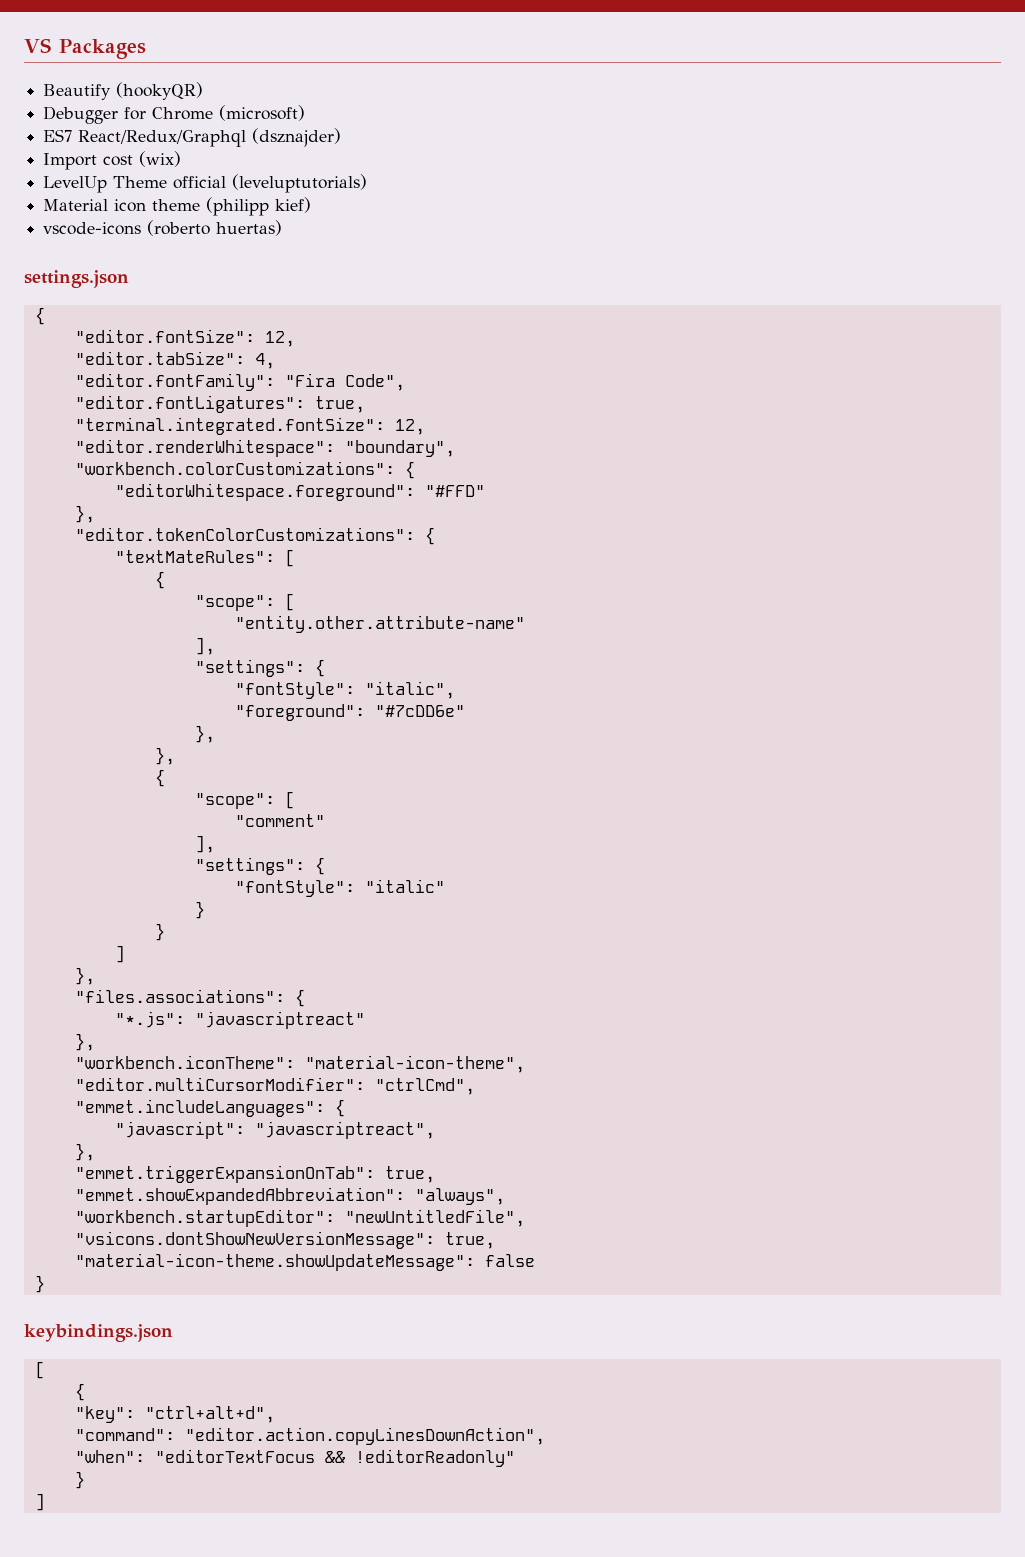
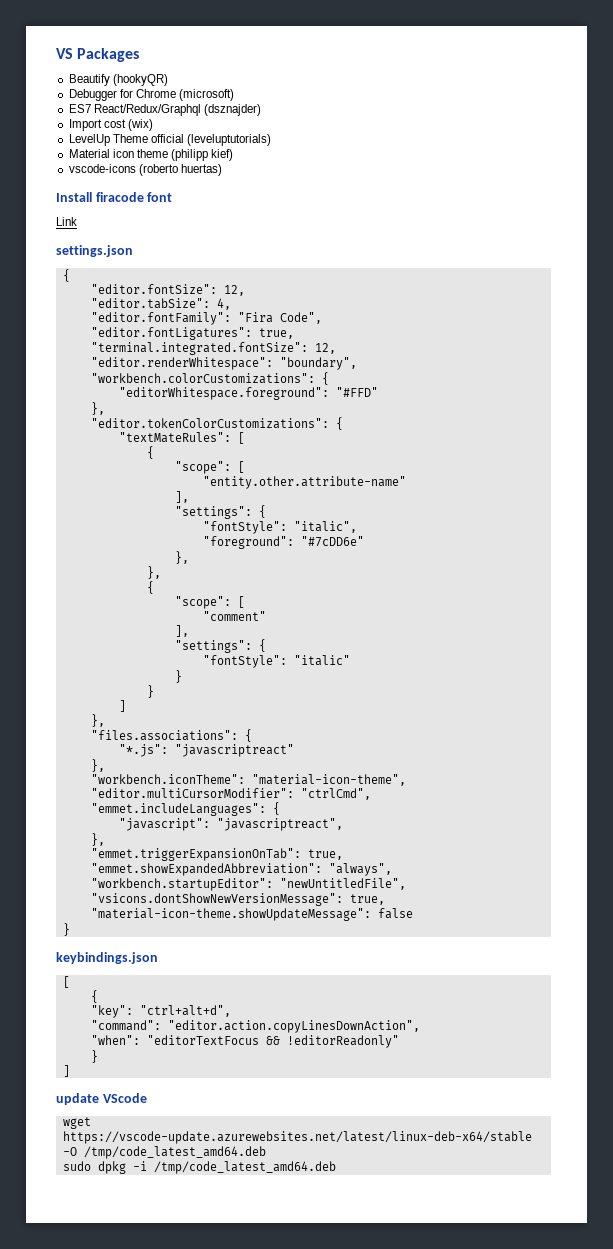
+ Install firacode font
+ Link
+ update VScode
+ wget https://vscode-update.azurewebsites.net/latest/linux-deb-x64/stable -O /tmp/code_latest_amd64.deb
+ sudo dpkg -i /tmp/code_latest_amd64.deb

